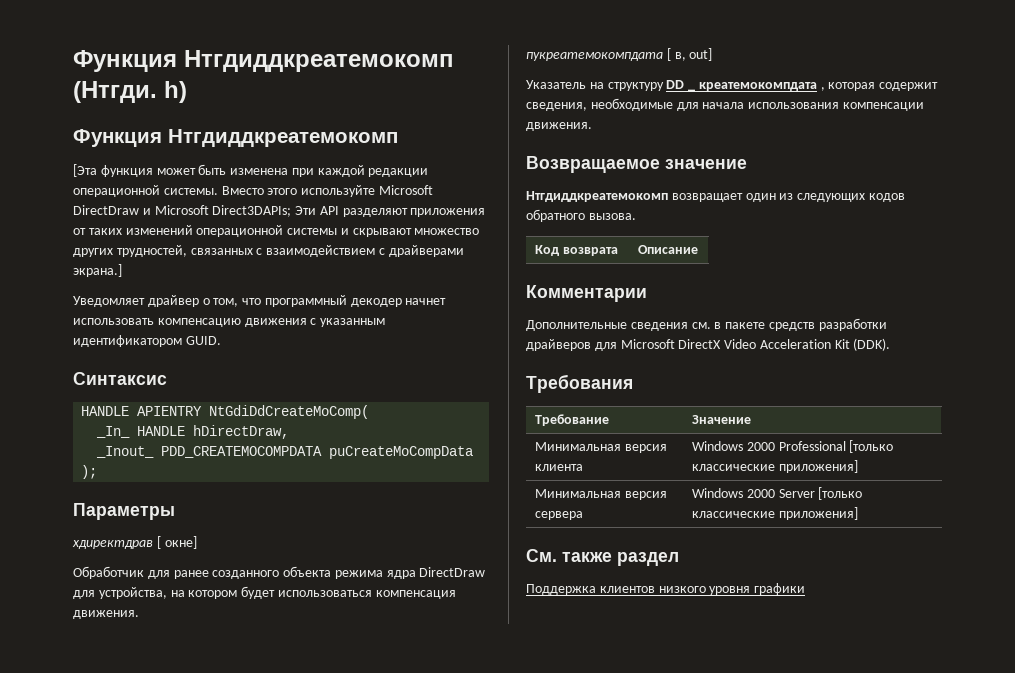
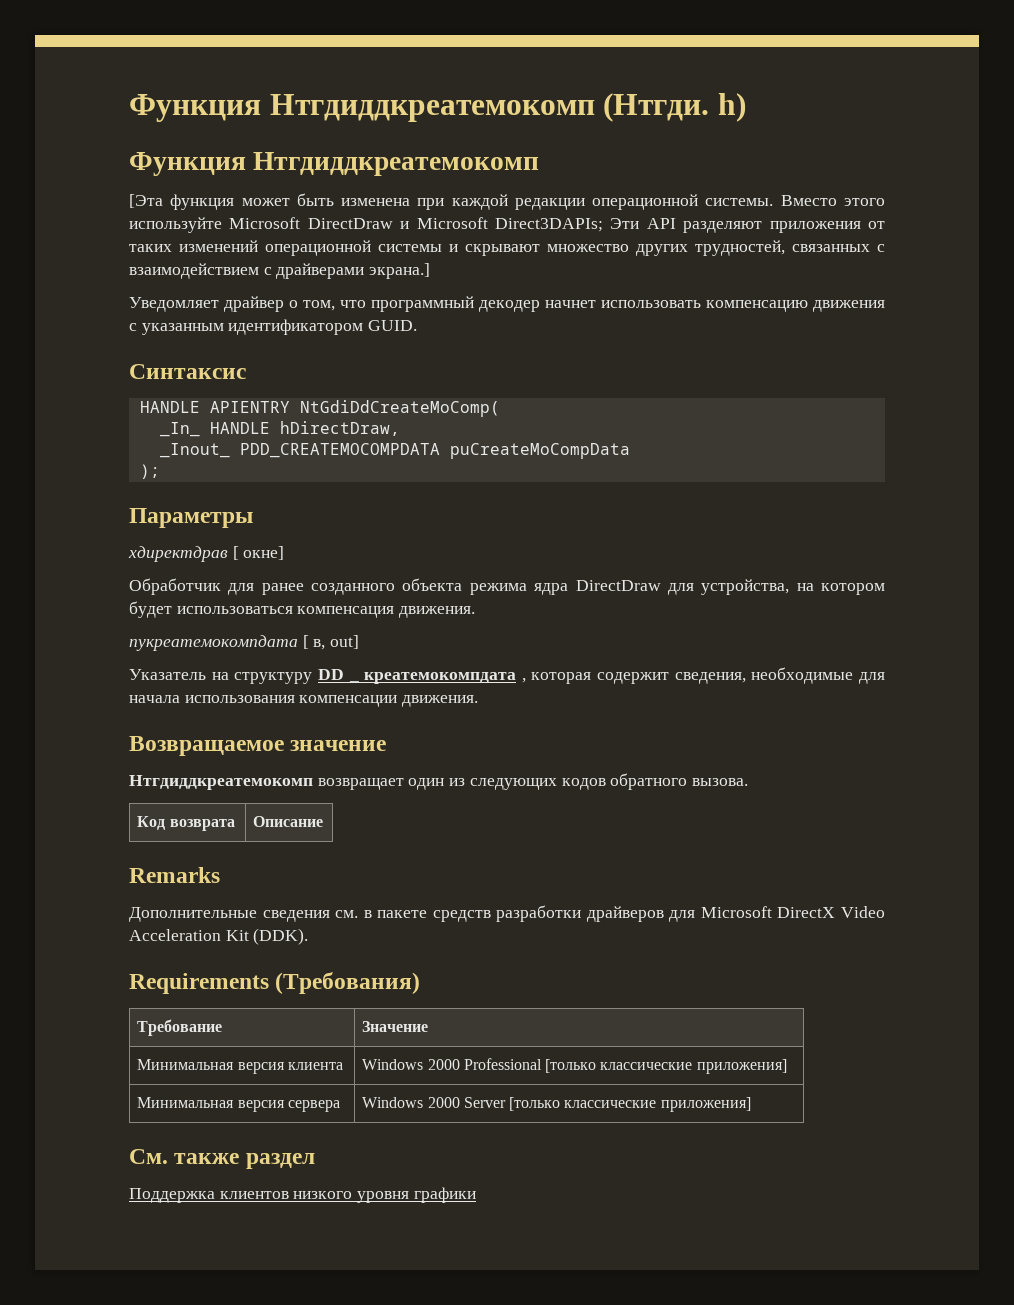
- Комментарии
+ Remarks
- Требования
+ Requirements (Требования)

